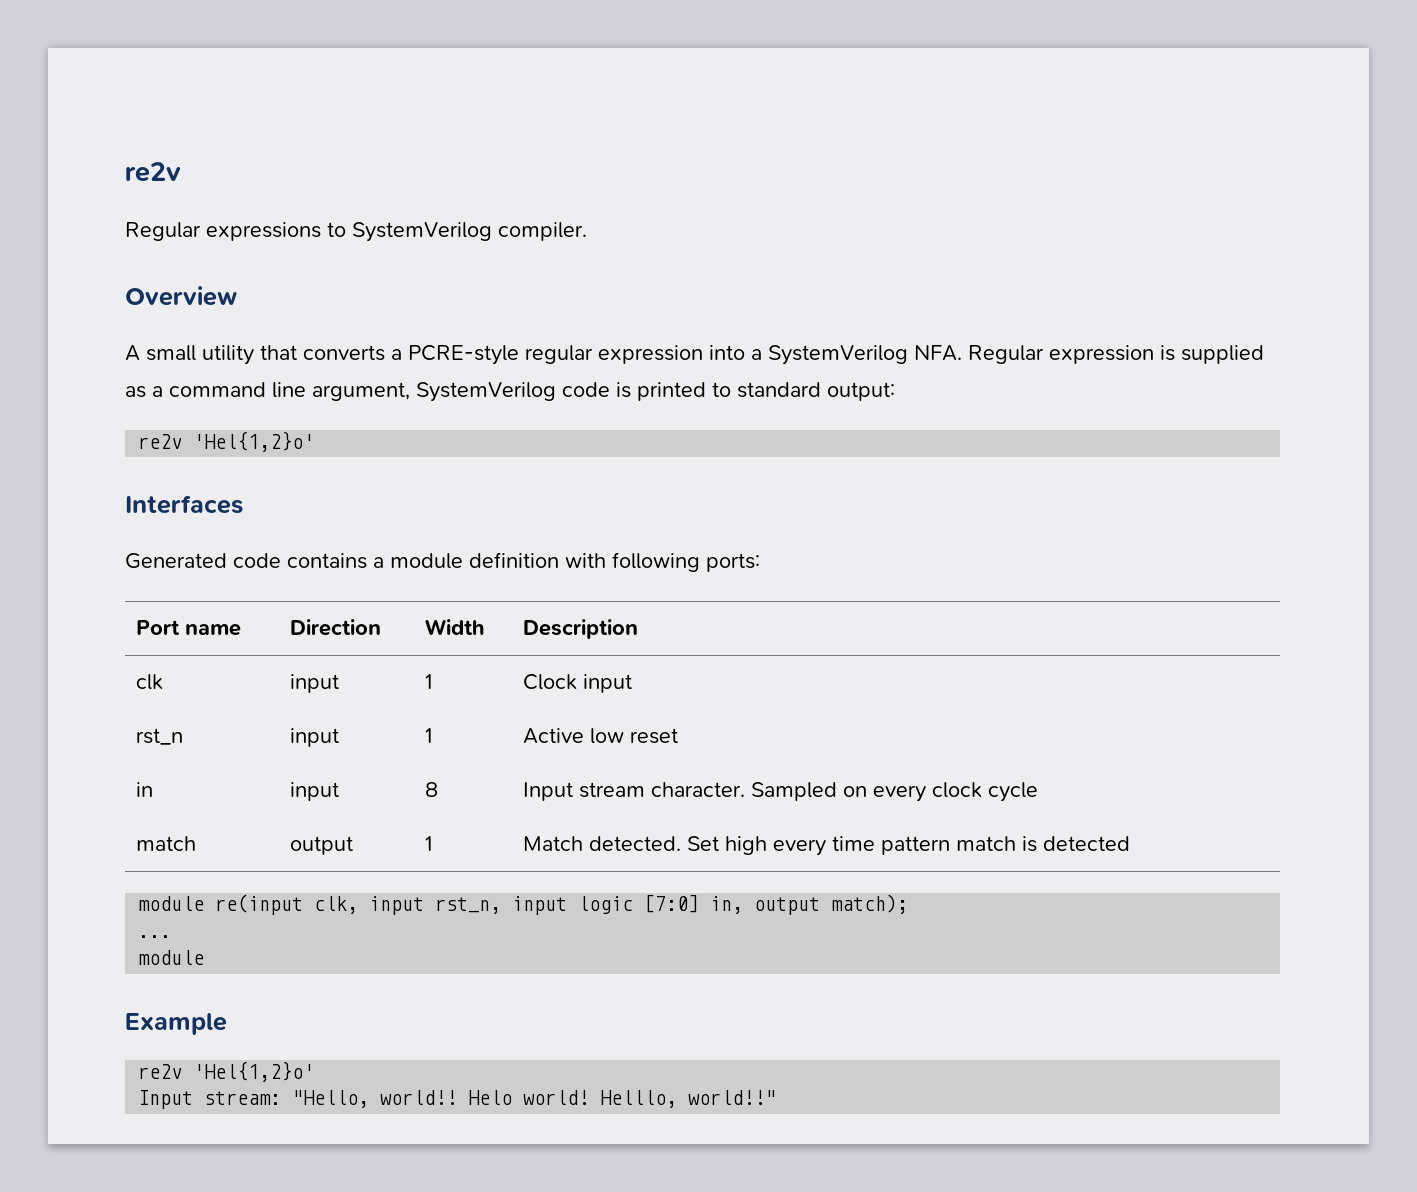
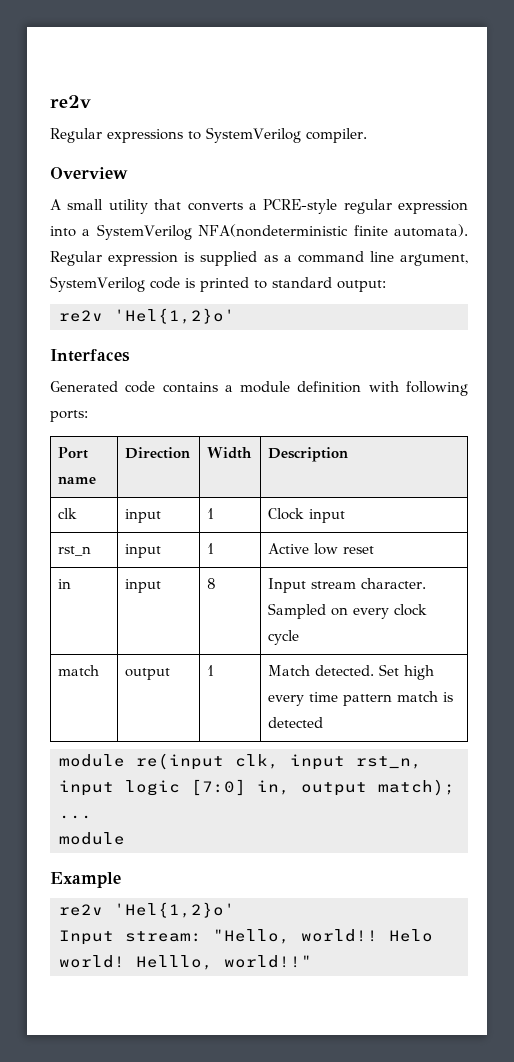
- A small utility that converts a PCRE-style regular expression into a SystemVerilog NFA. Regular expression is supplied as a command line argument, SystemVerilog code is printed to standard output:
+ A small utility that converts a PCRE-style regular expression into a SystemVerilog NFA(nondeterministic finite automata). Regular expression is supplied as a command line argument, SystemVerilog code is printed to standard output:

